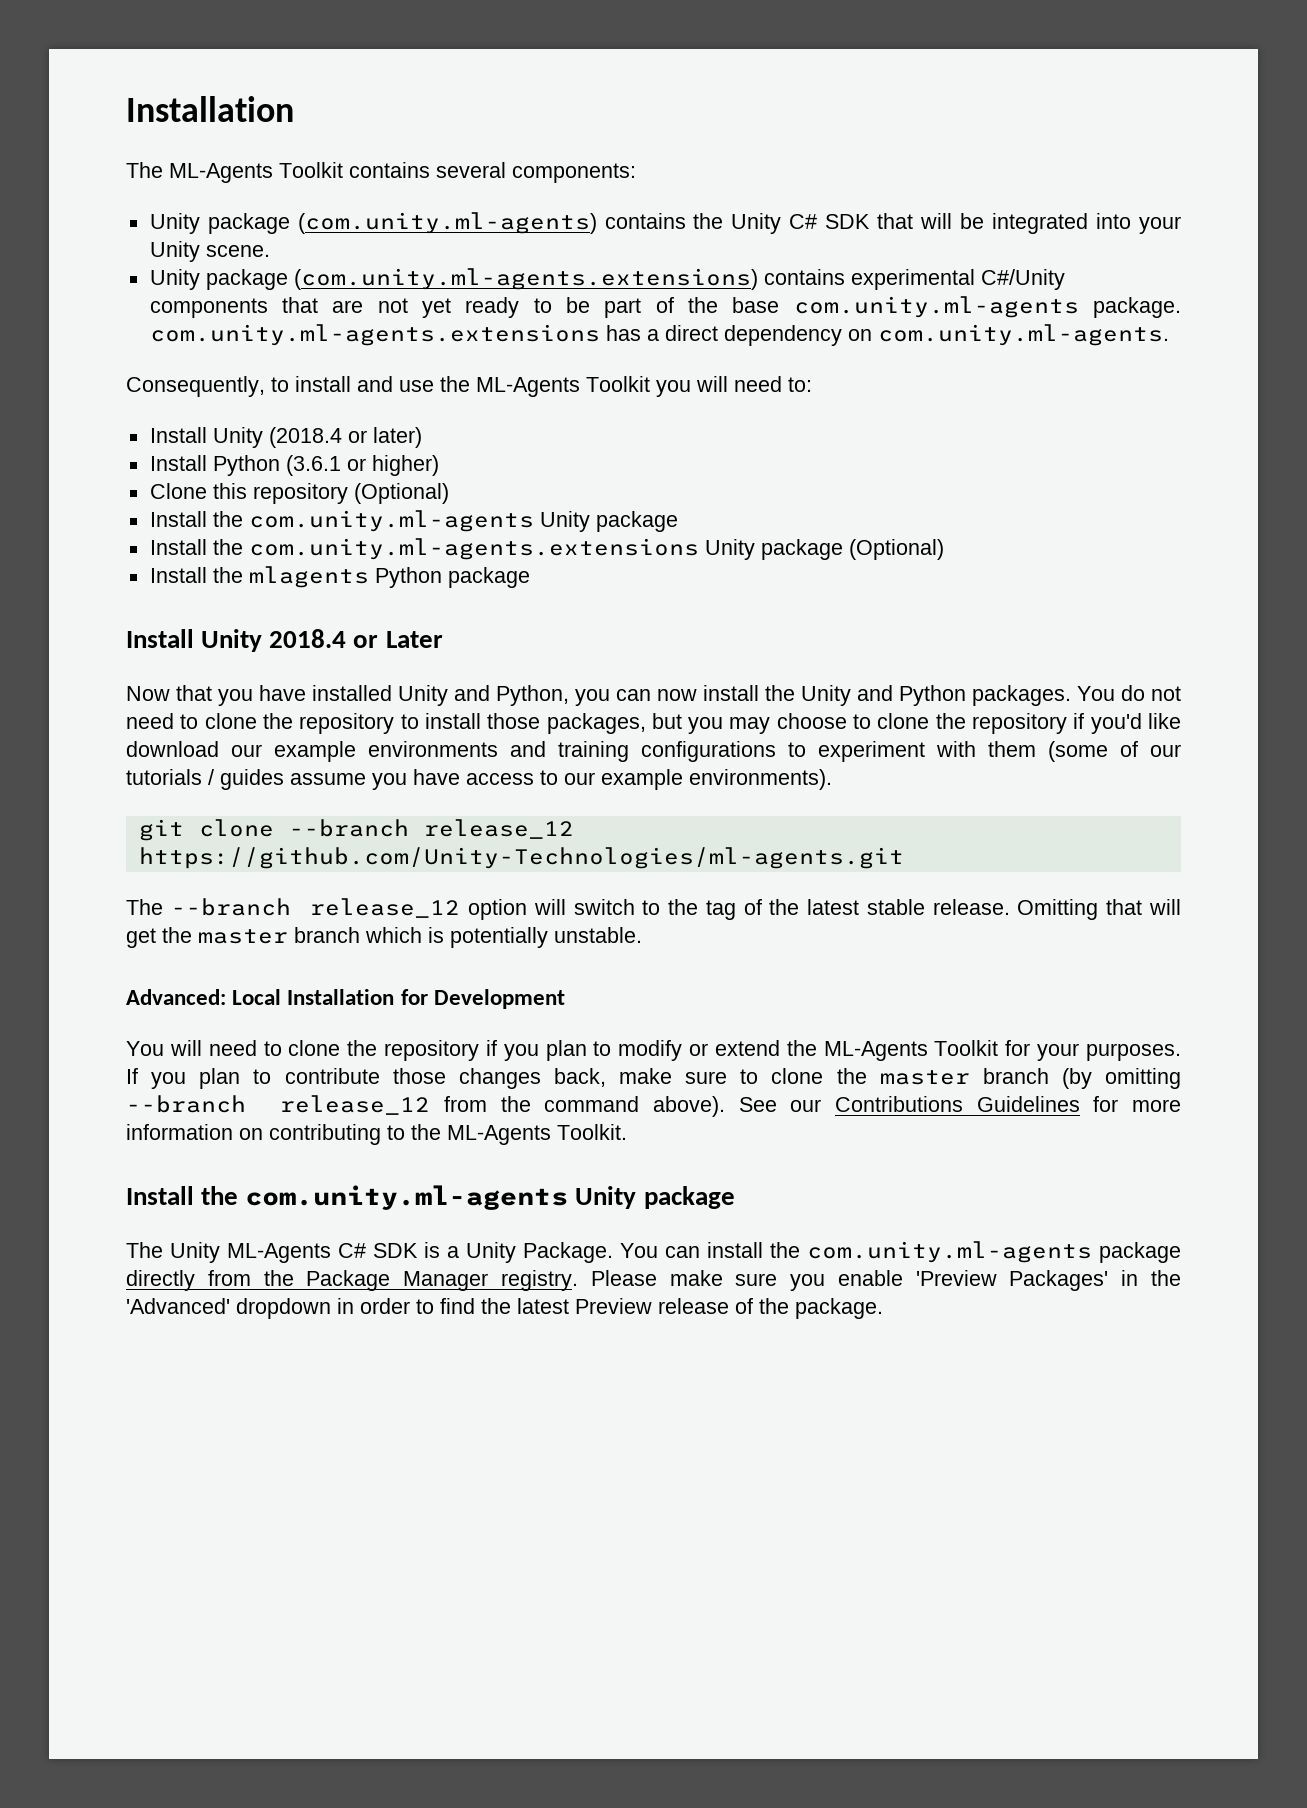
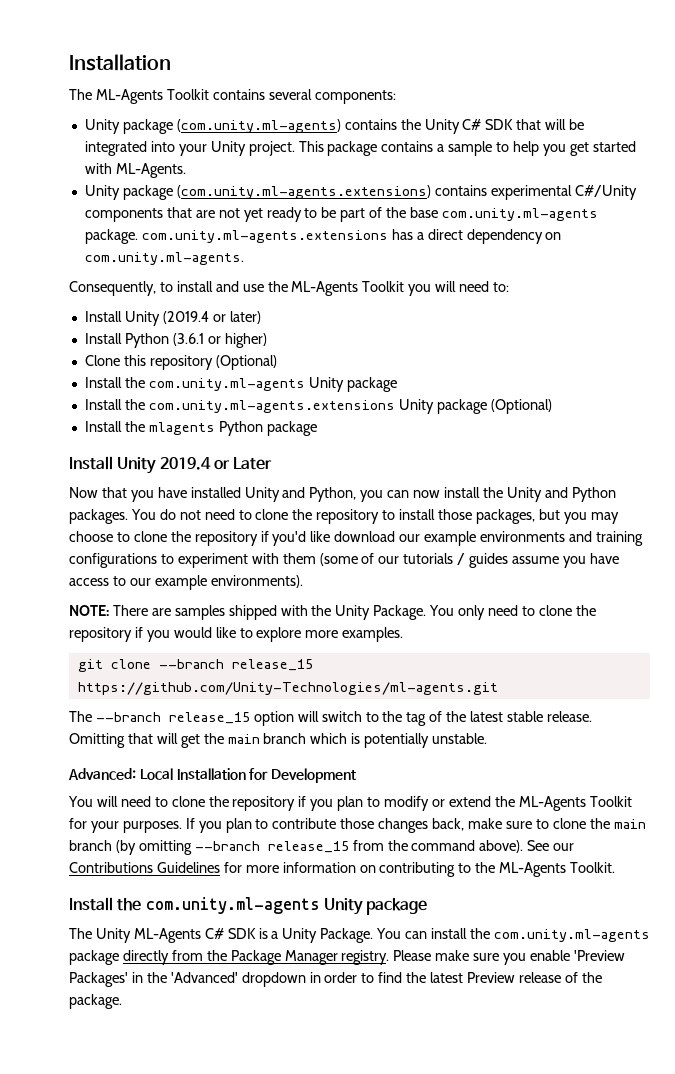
- Unity package (com.unity.ml-agents) contains the Unity C# SDK that will be integrated into your Unity scene.
+ Unity package (com.unity.ml-agents) contains the Unity C# SDK that will be integrated into your Unity project. This package contains a sample to help you get started with ML-Agents.
- Install Unity (2018.4 or later)
+ Install Unity (2019.4 or later)
- Install Unity 2018.4 or Later
+ Install Unity 2019.4 or Later
+ NOTE: There are samples shipped with the Unity Package. You only need to clone the repository if you would like to explore more examples.
- git clone --branch release_12 https://github.com/Unity-Technologies/ml-agents.git
+ git clone --branch release_15 https://github.com/Unity-Technologies/ml-agents.git
- The --branch release_12 option will switch to the tag of the latest stable release.
+ The --branch release_15 option will switch to the tag of the latest stable release.
- Omitting that will get the master branch which is potentially unstable.
+ Omitting that will get the main branch which is potentially unstable.
- If you plan to contribute those changes back, make sure to clone the master branch (by omitting --branch release_12 from the command above).
+ If you plan to contribute those changes back, make sure to clone the main branch (by omitting --branch release_15 from the command above).

